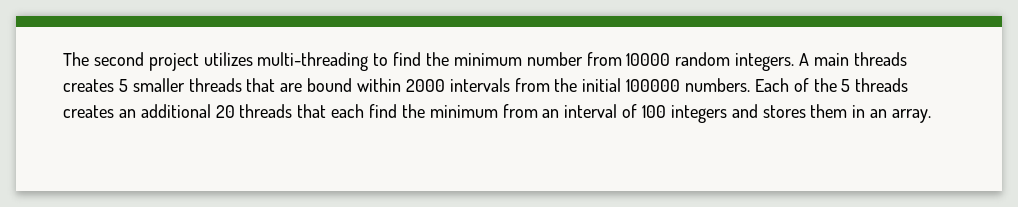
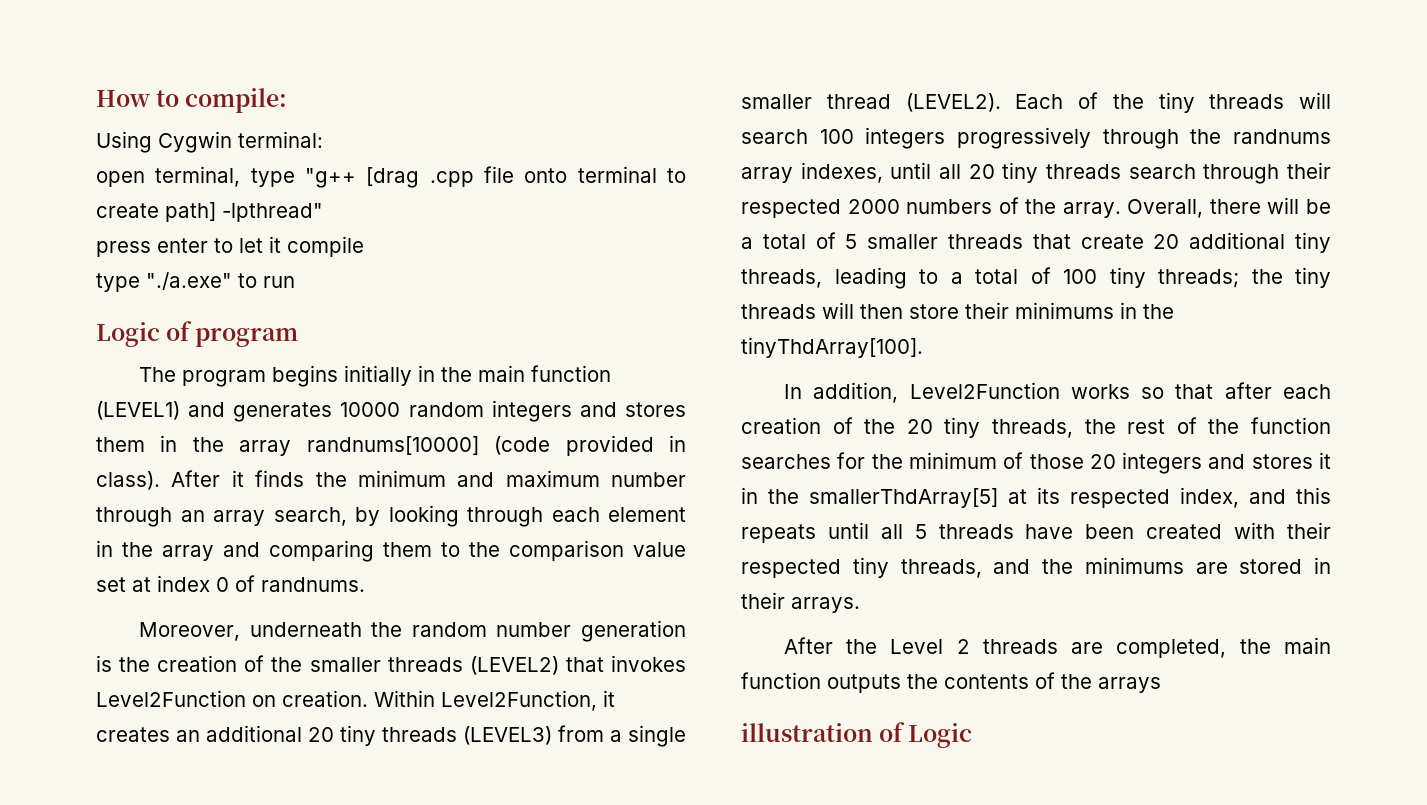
- The second project utilizes multi-threading to find the minimum number from 10000 random integers. A main threads creates 5 smaller threads that are bound within 2000 intervals from the initial 100000 numbers. Each of the 5 threads creates an additional 20 threads that each find the minimum from an interval of 100 integers and stores them in an array.
+ How to compile:
+ Using Cygwin terminal:
+ open terminal, type "g++ [drag .cpp file onto terminal to create path] -lpthread"
+ press enter to let it compile
+ type "./a.exe" to run
+ Logic of program
+ The program begins initially in the main function (LEVEL1) and generates 10000 random integers and stores them in the array randnums[10000] (code provided in class). After it finds the minimum and maximum number through an array search, by looking through each element in the array and comparing them to the comparison value set at index 0 of randnums.
+ Moreover, underneath the random number generation is the creation of the smaller threads (LEVEL2) that invokes Level2Function on creation. Within Level2Function, it creates an additional 20 tiny threads (LEVEL3) from a single smaller thread (LEVEL2). Each of the tiny threads will search 100 integers progressively through the randnums array indexes, until all 20 tiny threads search through their respected 2000 numbers of the array. Overall, there will be a total of 5 smaller threads that create 20 additional tiny threads, leading to a total of 100 tiny threads; the tiny threads will then store their minimums in the tinyThdArray[100].
+ In addition, Level2Function works so that after each creation of the 20 tiny threads, the rest of the function searches for the minimum of those 20 integers and stores it in the smallerThdArray[5] at its respected index, and this repeats until all 5 threads have been created with their respected tiny threads, and the minimums are stored in their arrays.
+ After the Level 2 threads are completed, the main function outputs the contents of the arrays
+ illustration of Logic

